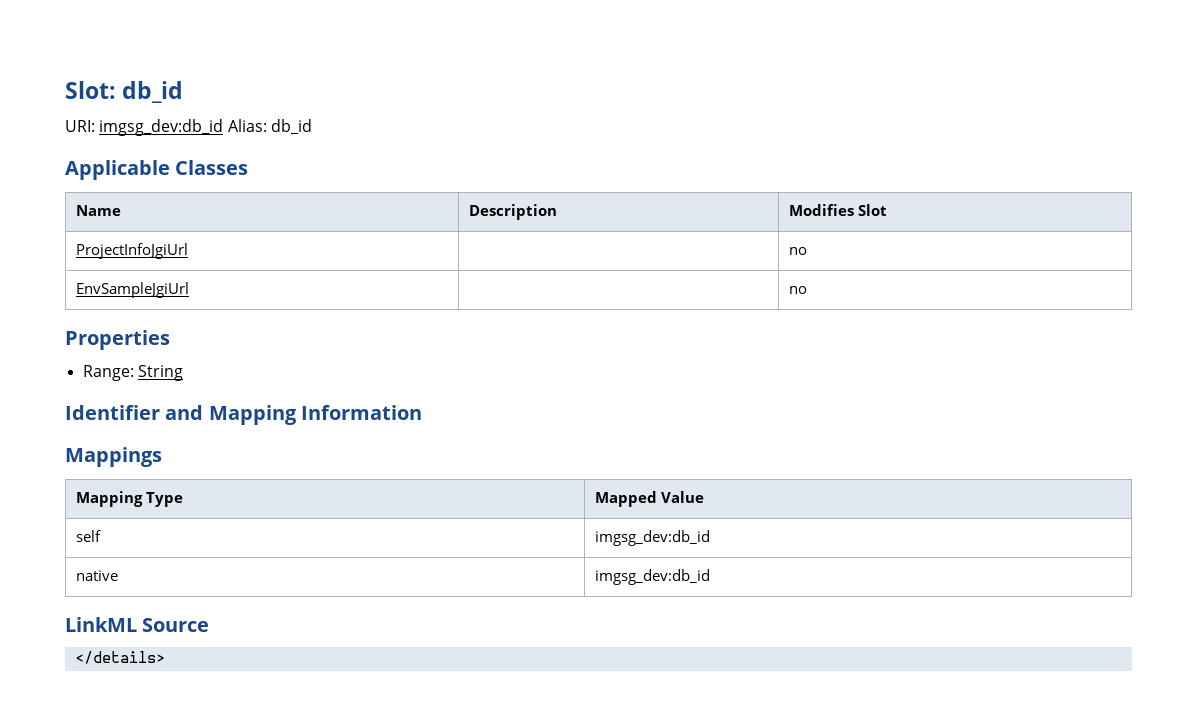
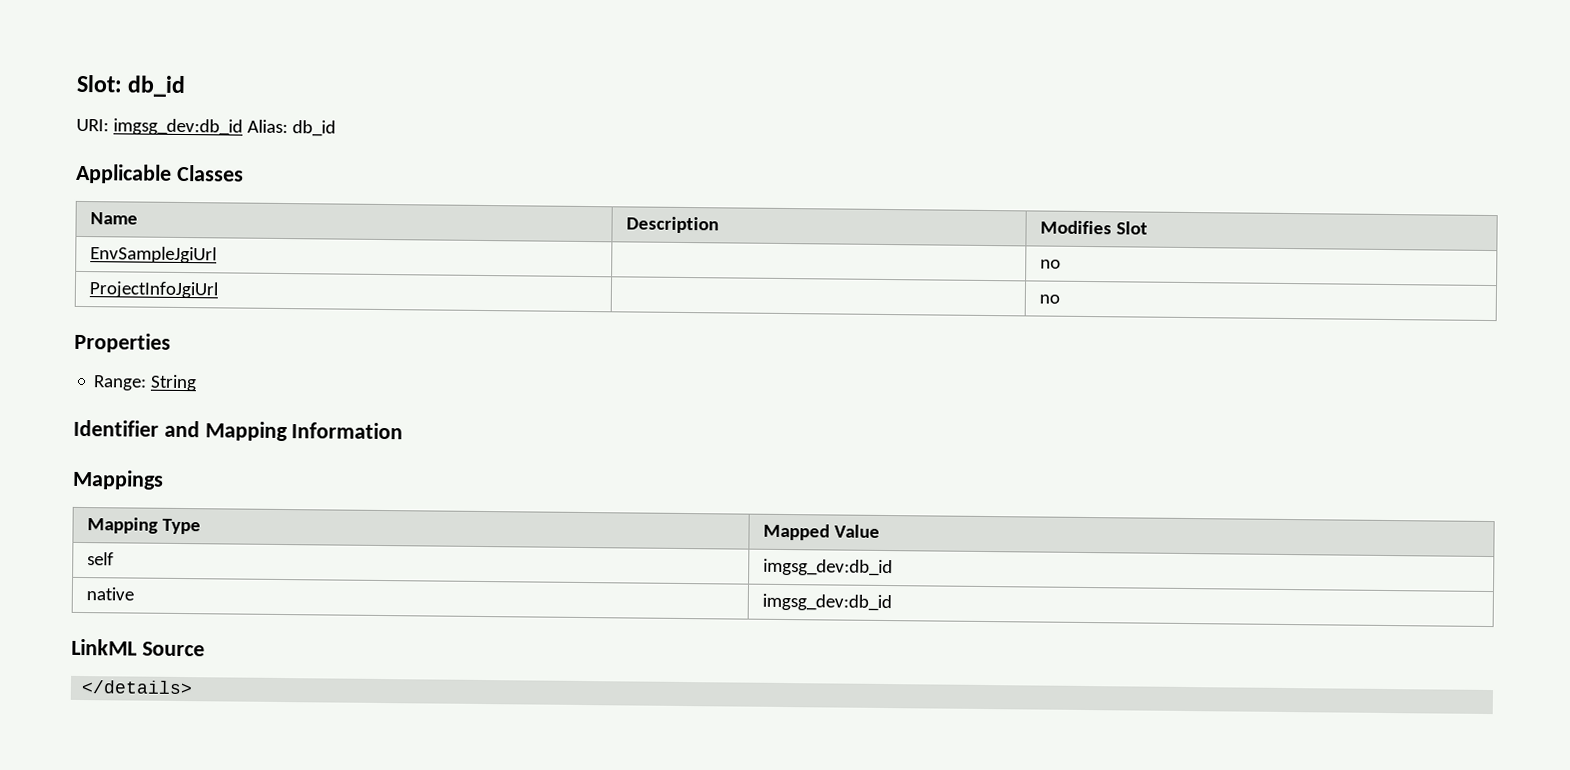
+ EnvSampleJgiUrl | | no
  ProjectInfoJgiUrl | | no
- EnvSampleJgiUrl | | no

